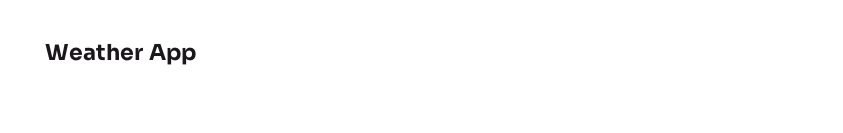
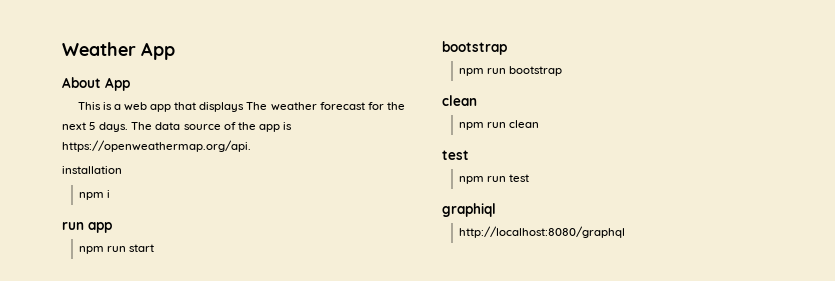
+ About App
+ This is a web app that displays The weather forecast for the next 5 days. The data source of the app is https://openweathermap.org/api.
+ installation
+ npm i
+ run app
+ npm run start
+ bootstrap
+ npm run bootstrap
+ clean
+ npm run clean
+ test
+ npm run test
+ graphiql
+ http://localhost:8080/graphql

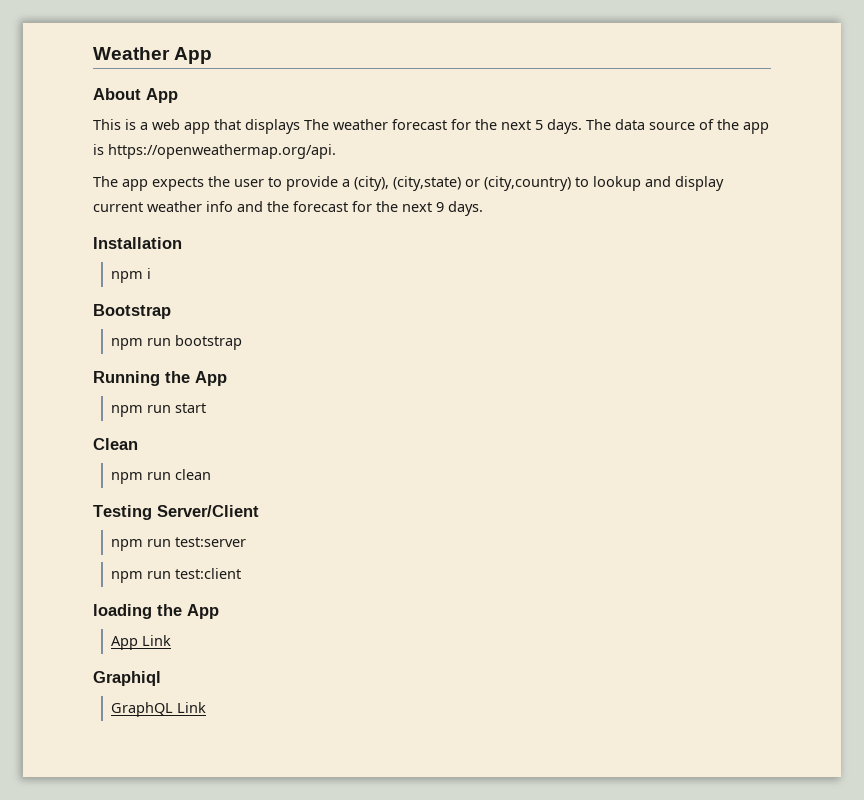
- installation
+ The app expects the user to provide a (city), (city,state) or (city,country) to lookup and display current weather info and the forecast for the next 9 days.
+ Installation
  npm i
- run app
+ Bootstrap
+ npm run bootstrap
+ Running the App
  npm run start
- bootstrap
- npm run bootstrap
- clean
+ Clean
  npm run clean
- test
- npm run test
- graphiql
- http://localhost:8080/graphql
+ Testing Server/Client
+ npm run test:server
+ npm run test:client
+ loading the App
+ App Link
+ Graphiql
+ GraphQL Link

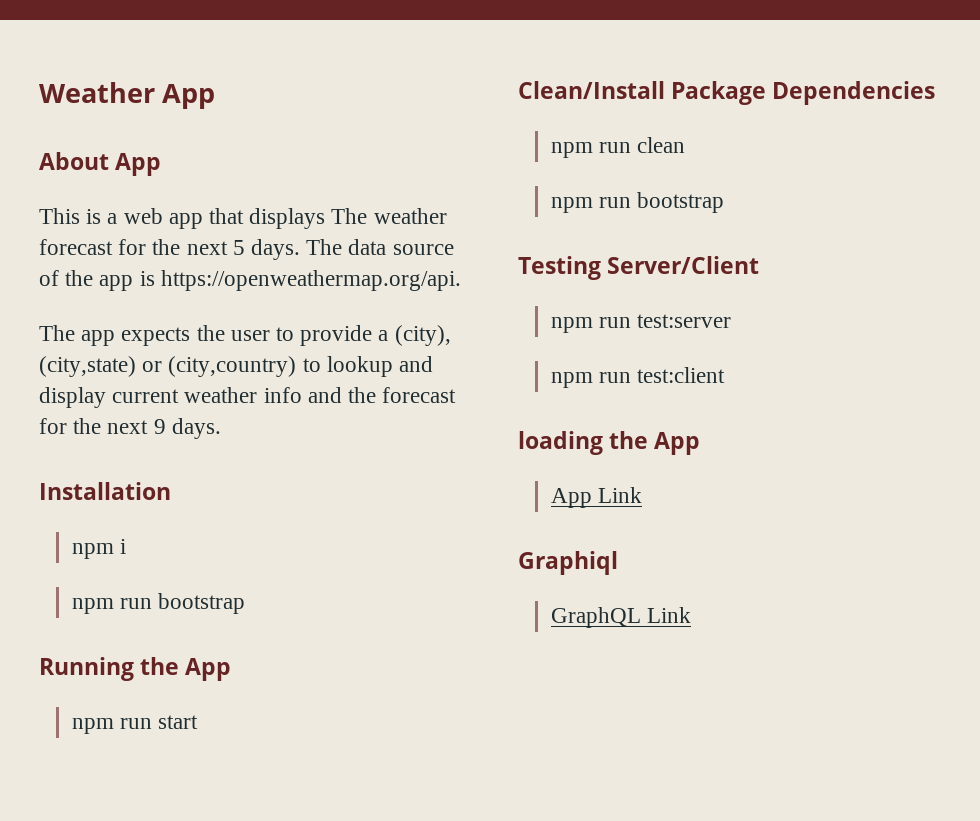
- Bootstrap
- Clean
+ Clean/Install Package Dependencies
  npm run clean
+ npm run bootstrap

